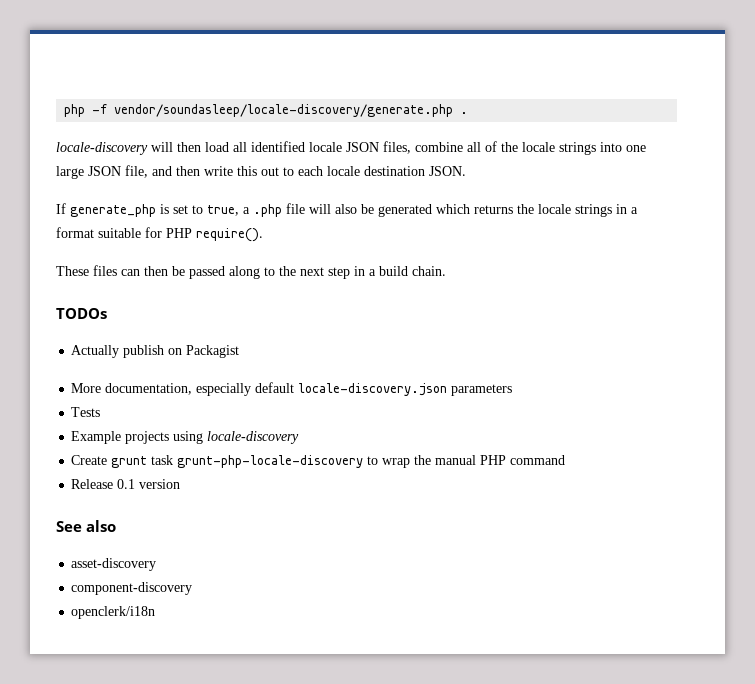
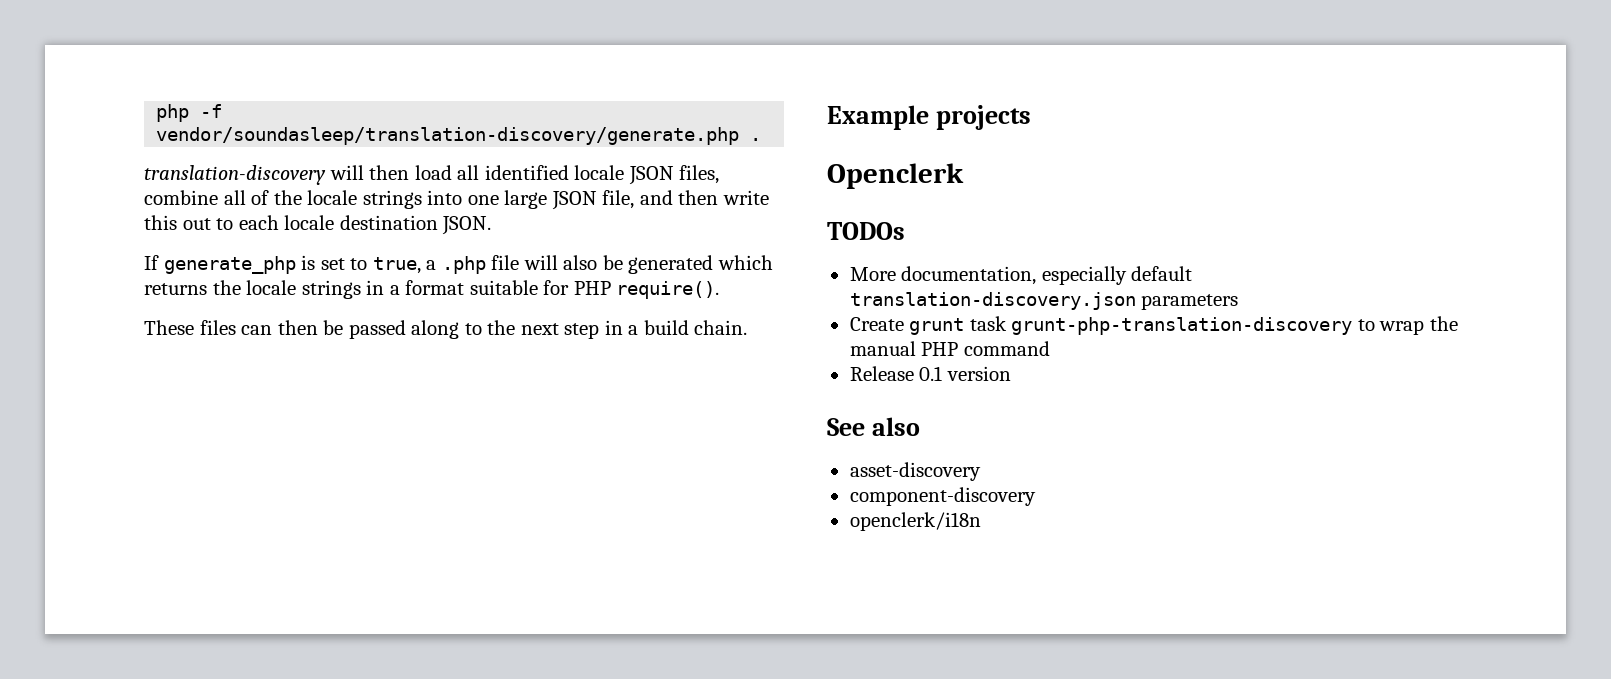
- php -f vendor/soundasleep/locale-discovery/generate.php .
+ php -f vendor/soundasleep/translation-discovery/generate.php .
- locale-discovery will then load all identified locale JSON files, combine all of the locale strings into one large JSON file, and then write this out to each locale destination JSON.
+ translation-discovery will then load all identified locale JSON files, combine all of the locale strings into one large JSON file, and then write this out to each locale destination JSON.
+ Example projects
+ Openclerk
  TODOs
- Actually publish on Packagist
- More documentation, especially default locale-discovery.json parameters
+ More documentation, especially default translation-discovery.json parameters
- Tests
- Example projects using locale-discovery
- Create grunt task grunt-php-locale-discovery to wrap the manual PHP command
+ Create grunt task grunt-php-translation-discovery to wrap the manual PHP command

